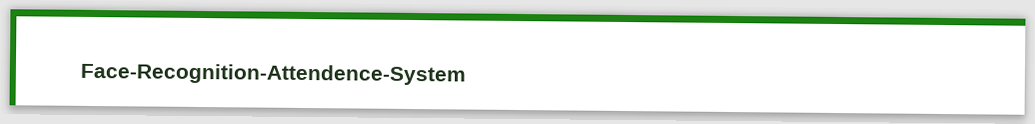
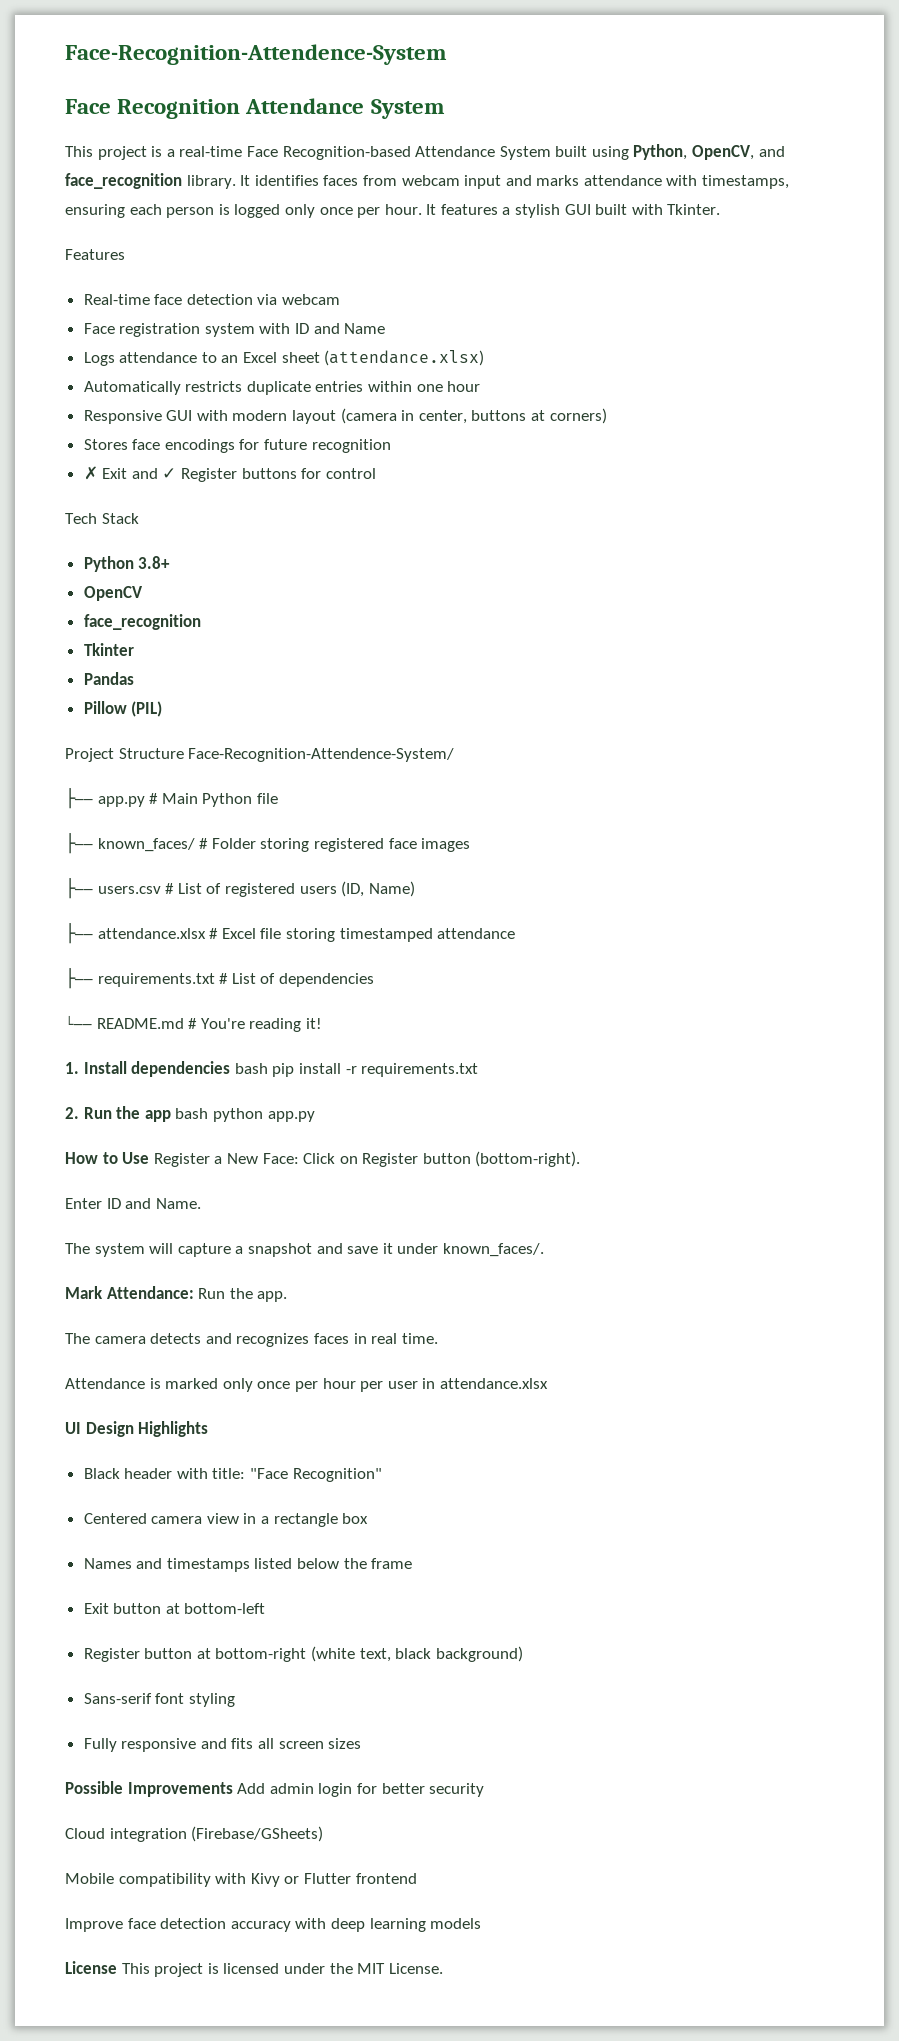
+ Face Recognition Attendance System
+ This project is a real-time Face Recognition-based Attendance System built using Python, OpenCV, and face_recognition library. It identifies faces from webcam input and marks attendance with timestamps, ensuring each person is logged only once per hour. It features a stylish GUI built with Tkinter.
+ Features
+ Real-time face detection via webcam
+ Face registration system with ID and Name
+ Logs attendance to an Excel sheet (attendance.xlsx)
+ Automatically restricts duplicate entries within one hour
+ Responsive GUI with modern layout (camera in center, buttons at corners)
+ Stores face encodings for future recognition
+ ✗ Exit and ✓ Register buttons for control
+ Tech Stack
+ Python 3.8+
+ OpenCV
+ face_recognition
+ Tkinter
+ Pandas
+ Pillow (PIL)
+ Project Structure Face-Recognition-Attendence-System/
+ ├── app.py # Main Python file
+ ├── known_faces/ # Folder storing registered face images
+ ├── users.csv # List of registered users (ID, Name)
+ ├── attendance.xlsx # Excel file storing timestamped attendance
+ ├── requirements.txt # List of dependencies
+ └── README.md # You're reading it!
+ 1. Install dependencies bash pip install -r requirements.txt
+ 2. Run the app bash python app.py
+ How to Use Register a New Face: Click on Register button (bottom-right).
+ Enter ID and Name.
+ The system will capture a snapshot and save it under known_faces/.
+ Mark Attendance: Run the app.
+ The camera detects and recognizes faces in real time.
+ Attendance is marked only once per hour per user in attendance.xlsx
+ UI Design Highlights
+ Black header with title: "Face Recognition"
+ Centered camera view in a rectangle box
+ Names and timestamps listed below the frame
+ Exit button at bottom-left
+ Register button at bottom-right (white text, black background)
+ Sans-serif font styling
+ Fully responsive and fits all screen sizes
+ Possible Improvements Add admin login for better security
+ Cloud integration (Firebase/GSheets)
+ Mobile compatibility with Kivy or Flutter frontend
+ Improve face detection accuracy with deep learning models
+ License This project is licensed under the MIT License.

